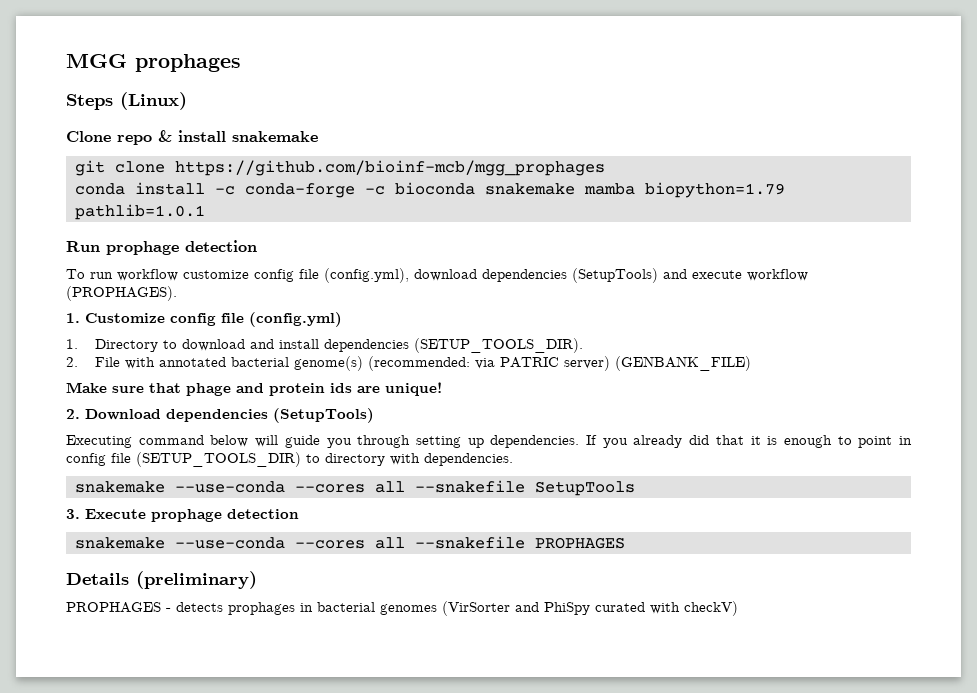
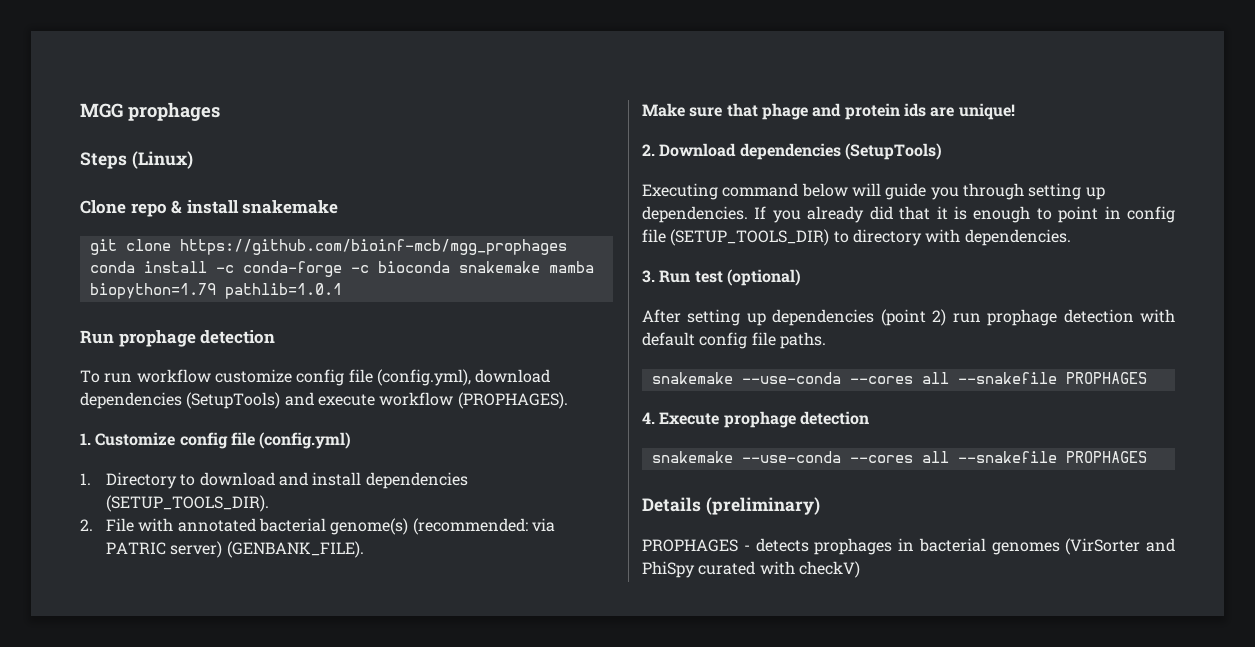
- 2. File with annotated bacterial genome(s) (recommended: via PATRIC server) (GENBANK_FILE)
+ 2. File with annotated bacterial genome(s) (recommended: via PATRIC server) (GENBANK_FILE).
- snakemake --use-conda --cores all --snakefile SetupTools
- 3. Execute prophage detection
+ 3. Run test (optional)
+ After setting up dependencies (point 2) run prophage detection with default config file paths.
+ snakemake --use-conda --cores all --snakefile PROPHAGES
+ 4. Execute prophage detection

